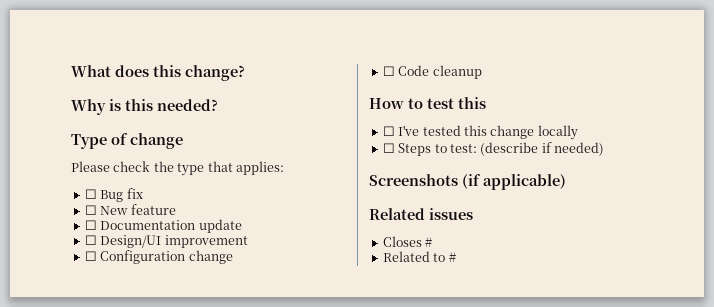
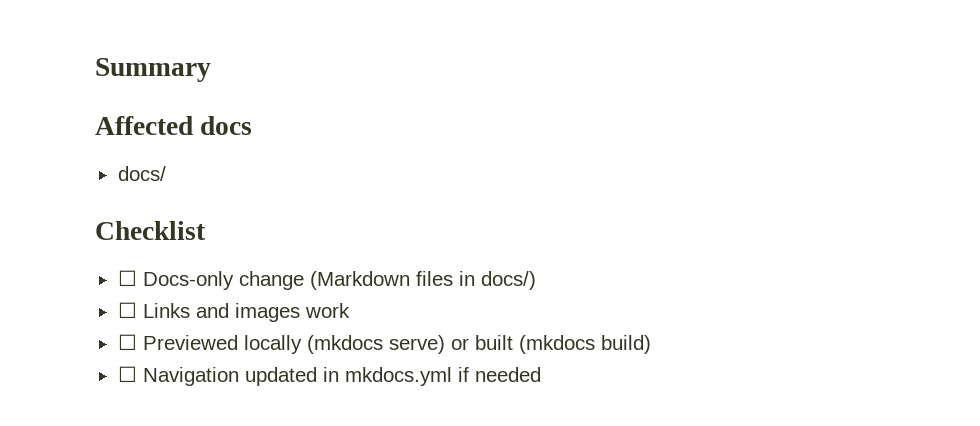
- What does this change?
- Why is this needed?
- Type of change
- Please check the type that applies:
- ☐ Bug fix
- ☐ New feature
- ☐ Documentation update
- ☐ Design/UI improvement
- ☐ Configuration change
- ☐ Code cleanup
- How to test this
- ☐ I've tested this change locally
- ☐ Steps to test: (describe if needed)
- Screenshots (if applicable)
- Related issues
- Closes #
- Related to #
+ Summary
+ Affected docs
+ docs/
+ Checklist
+ ☐ Docs-only change (Markdown files in docs/)
+ ☐ Links and images work
+ ☐ Previewed locally (mkdocs serve) or built (mkdocs build)
+ ☐ Navigation updated in mkdocs.yml if needed

